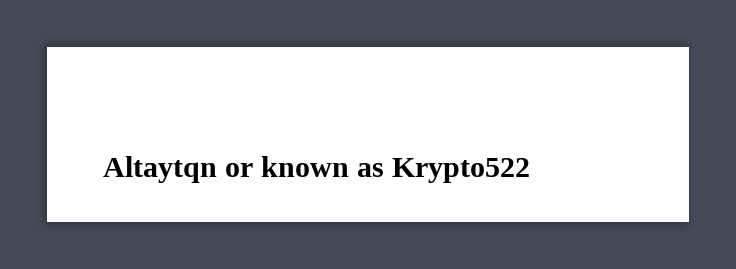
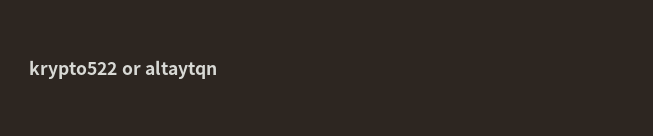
- Altaytqn or known as Krypto522
+ krypto522 or altaytqn

